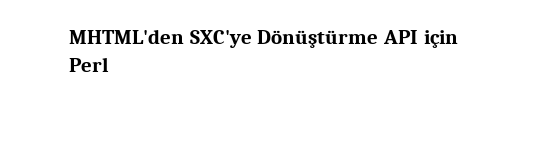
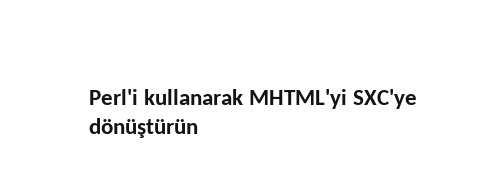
- MHTML'den SXC'ye Dönüştürme API için Perl
+ Perl'i kullanarak MHTML'yi SXC'ye dönüştürün

